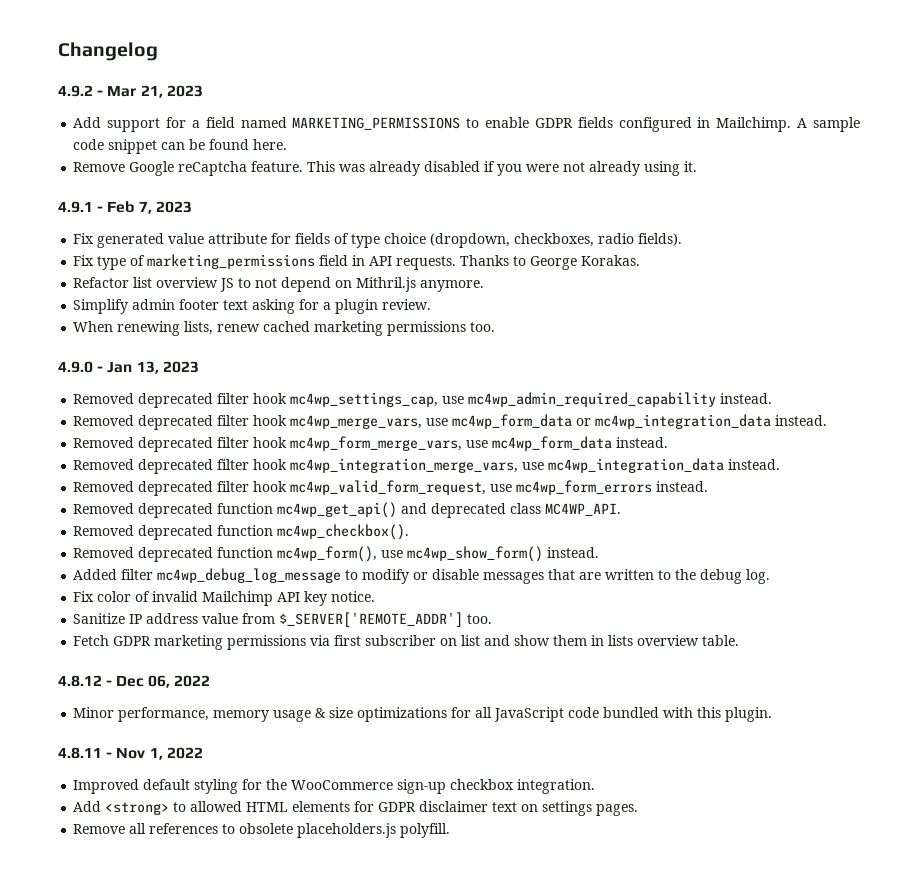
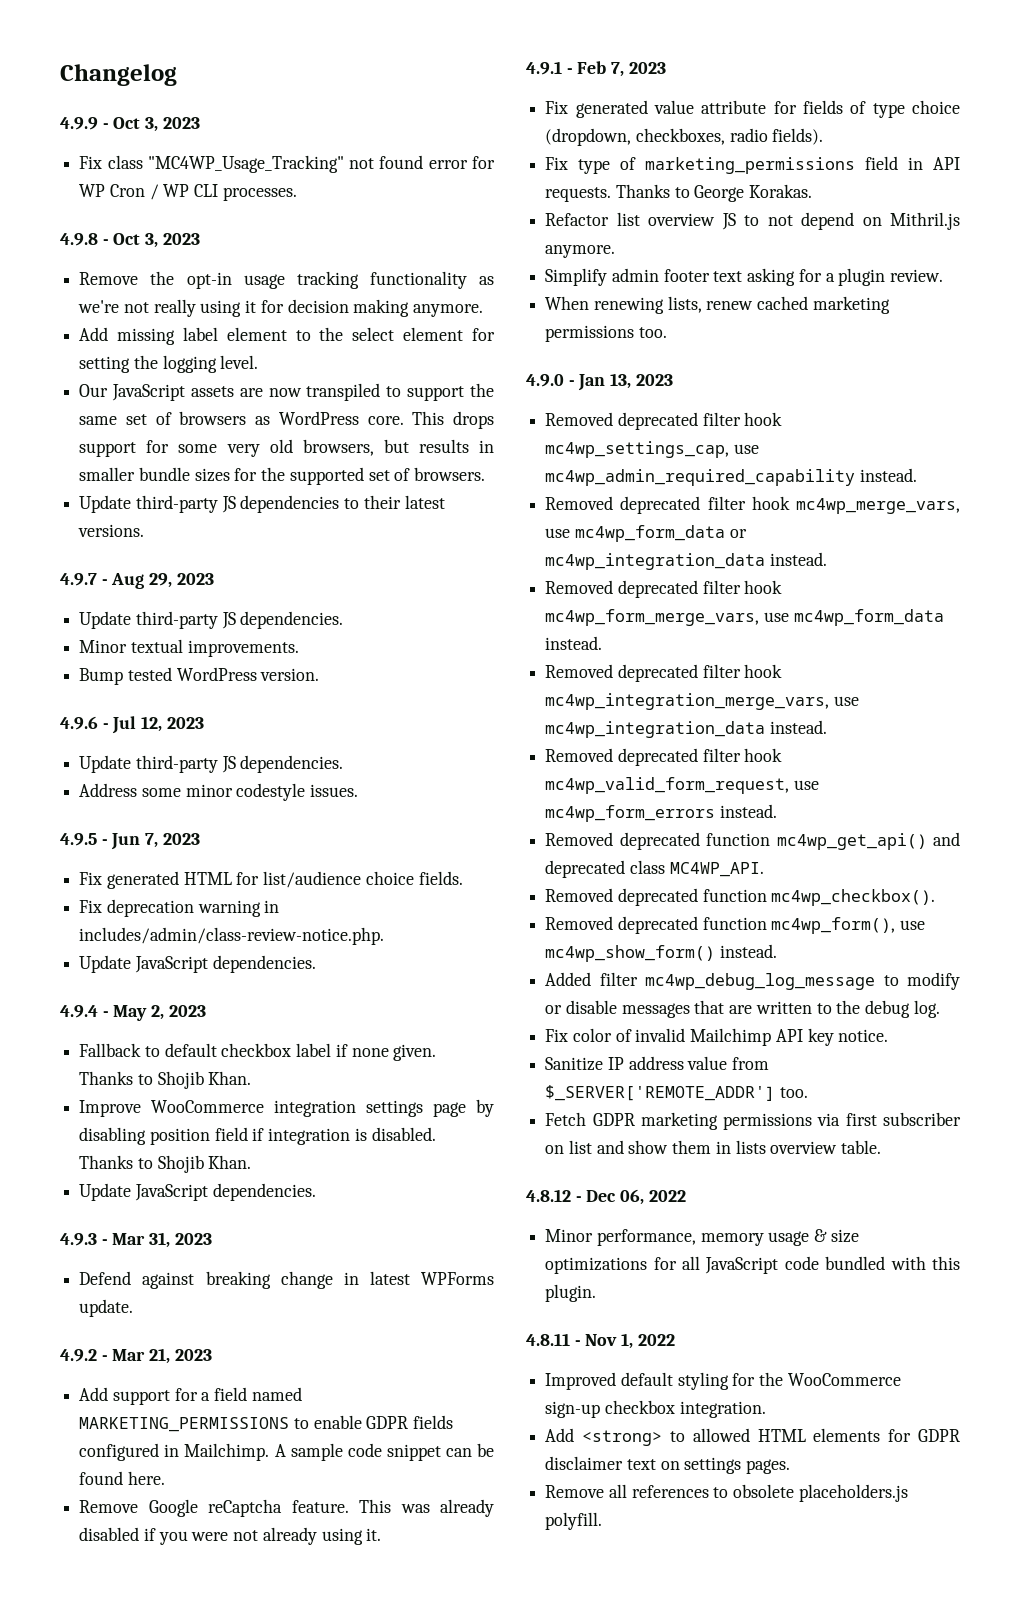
+ 4.9.9 - Oct 3, 2023
+ Fix class "MC4WP_Usage_Tracking" not found error for WP Cron / WP CLI processes.
+ 4.9.8 - Oct 3, 2023
+ Remove the opt-in usage tracking functionality as we're not really using it for decision making anymore.
+ Add missing label element to the select element for setting the logging level.
+ Our JavaScript assets are now transpiled to support the same set of browsers as WordPress core. This drops support for some very old browsers, but results in smaller bundle sizes for the supported set of browsers.
+ Update third-party JS dependencies to their latest versions.
+ 4.9.7 - Aug 29, 2023
+ Update third-party JS dependencies.
+ Minor textual improvements.
+ Bump tested WordPress version.
+ 4.9.6 - Jul 12, 2023
+ Update third-party JS dependencies.
+ Address some minor codestyle issues.
+ 4.9.5 - Jun 7, 2023
+ Fix generated HTML for list/audience choice fields.
+ Fix deprecation warning in includes/admin/class-review-notice.php.
+ Update JavaScript dependencies.
+ 4.9.4 - May 2, 2023
+ Fallback to default checkbox label if none given. Thanks to Shojib Khan.
+ Improve WooCommerce integration settings page by disabling position field if integration is disabled. Thanks to Shojib Khan.
+ Update JavaScript dependencies.
+ 4.9.3 - Mar 31, 2023
+ Defend against breaking change in latest WPForms update.

